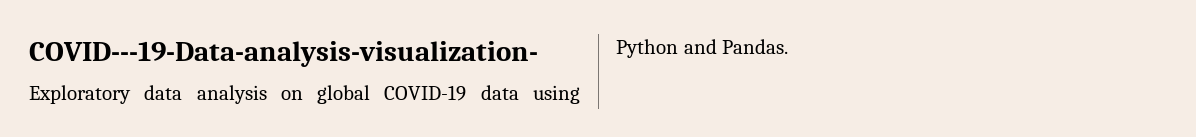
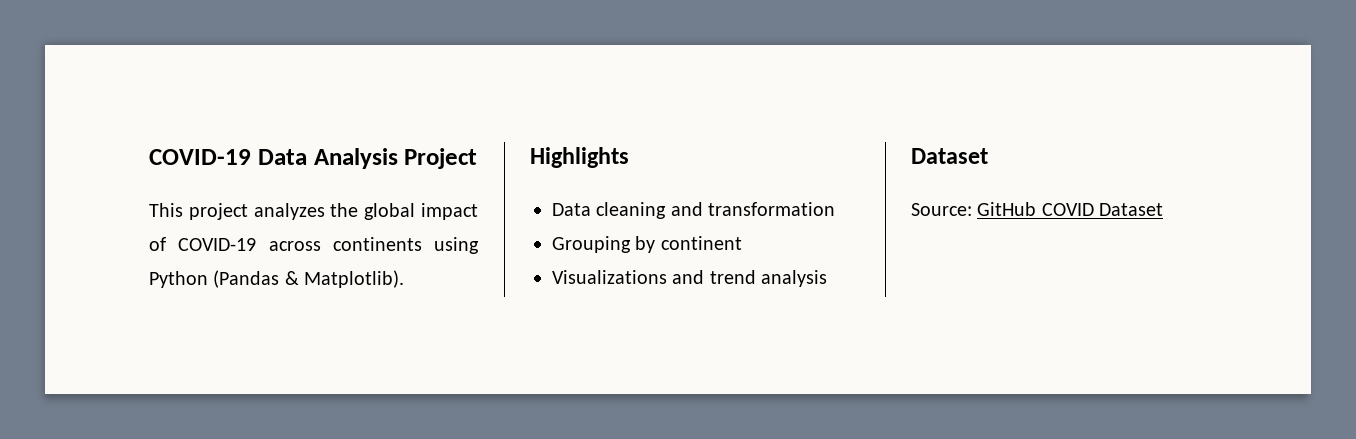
- COVID---19-Data-analysis-visualization-
- Exploratory data analysis on global COVID-19 data using Python and Pandas.
+ COVID-19 Data Analysis Project
+ This project analyzes the global impact of COVID-19 across continents using Python (Pandas & Matplotlib).
+ Highlights
+ Data cleaning and transformation
+ Grouping by continent
+ Visualizations and trend analysis
+ Dataset
+ Source: GitHub COVID Dataset

